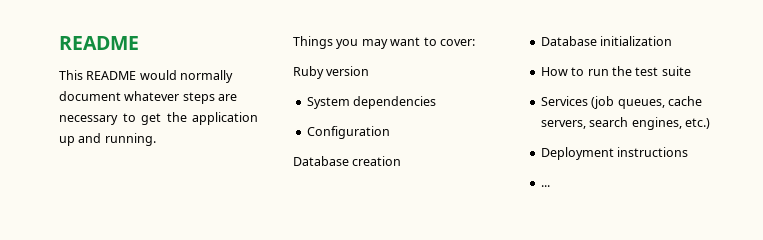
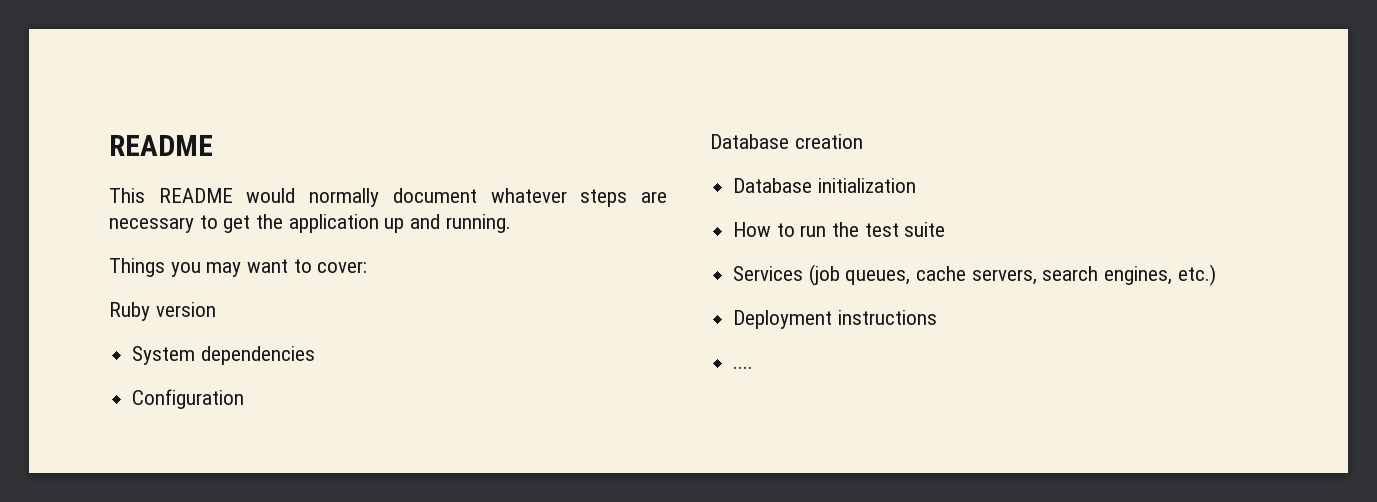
- ...
+ ....

